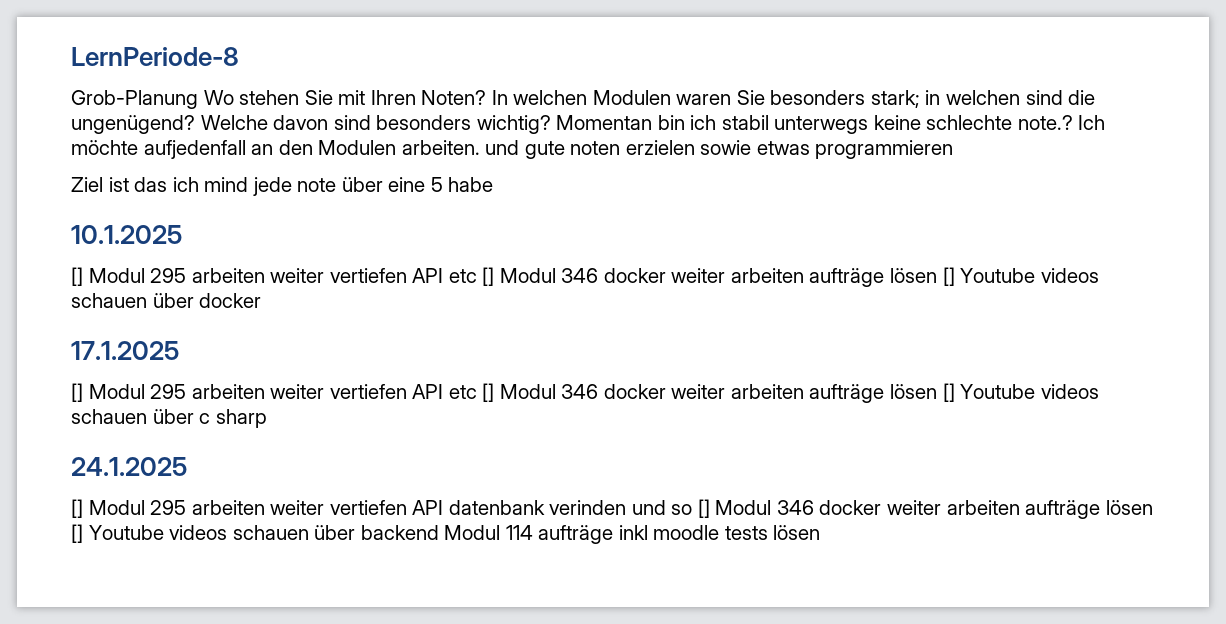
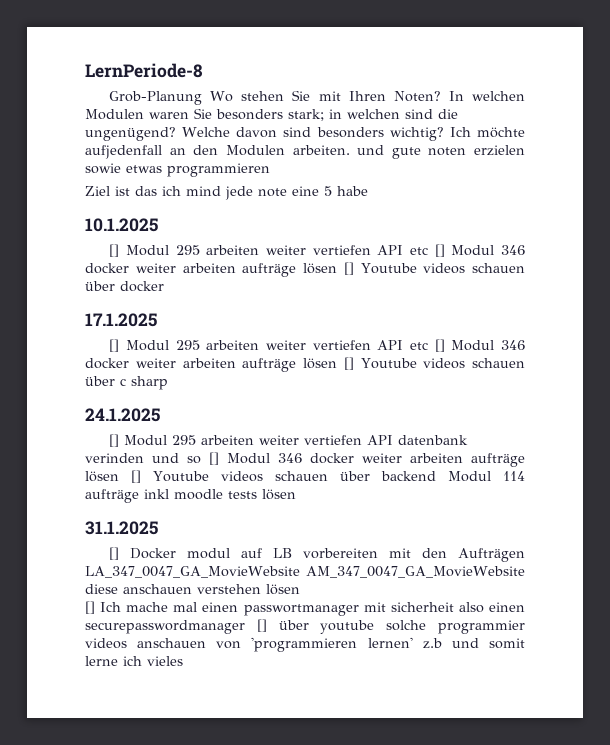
- Momentan bin ich stabil unterwegs keine schlechte note.?
- Ziel ist das ich mind jede note über eine 5 habe
+ Ziel ist das ich mind jede note eine 5 habe
+ 31.1.2025
+ [] Docker modul auf LB vorbereiten mit den Aufträgen LA_347_0047_GA_MovieWebsite AM_347_0047_GA_MovieWebsite diese anschauen verstehen lösen
+ [] Ich mache mal einen passwortmanager mit sicherheit also einen securepasswordmanager [] über youtube solche programmier videos anschauen von 'programmieren lernen' z.b und somit lerne ich vieles

